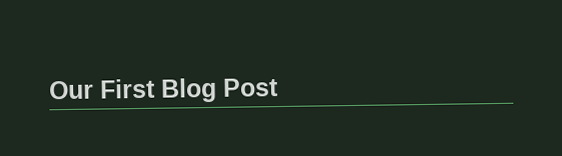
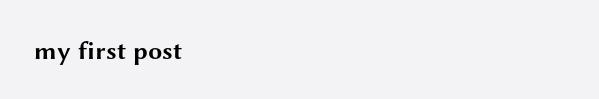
- Our First Blog Post
+ my first post

